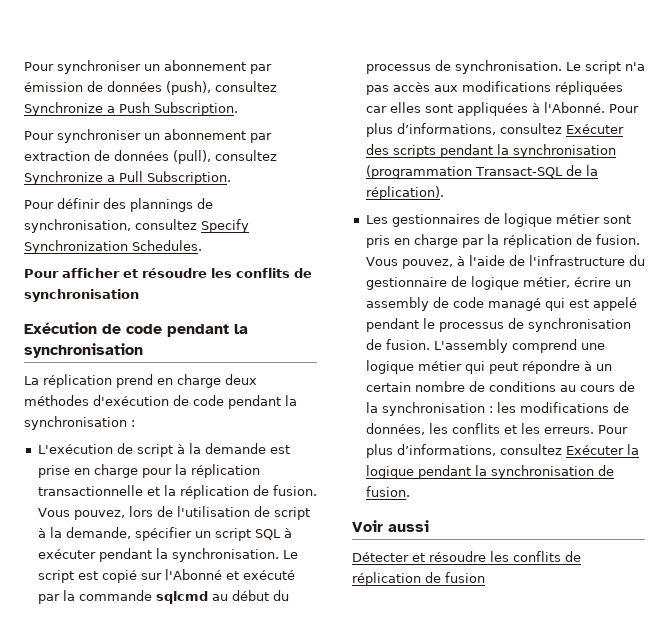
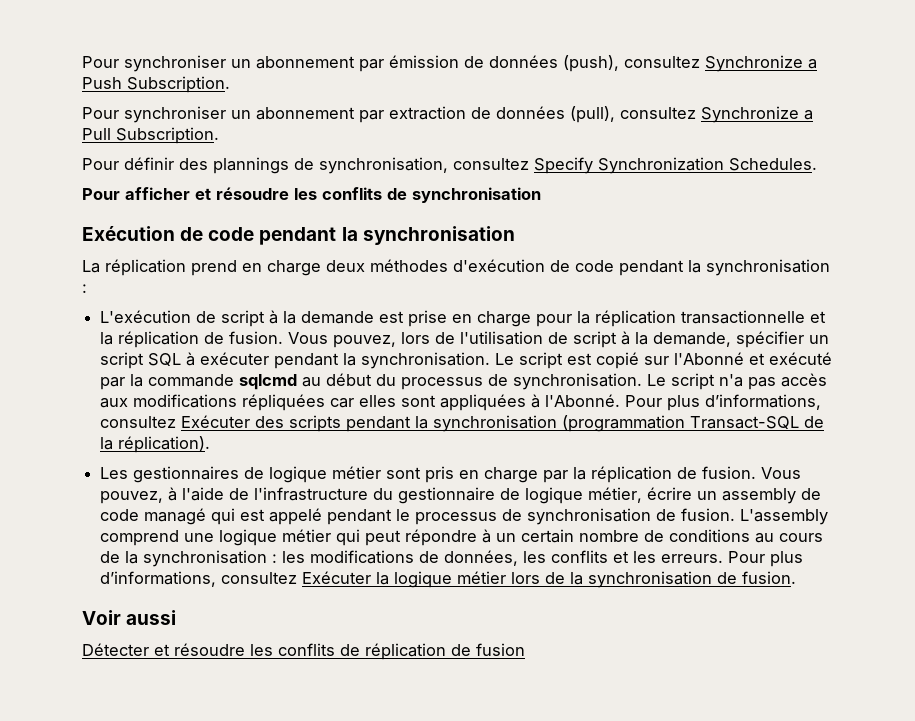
- Pour plus d’informations, consultez Exécuter la logique pendant la synchronisation de fusion.
+ Pour plus d’informations, consultez Exécuter la logique métier lors de la synchronisation de fusion.

